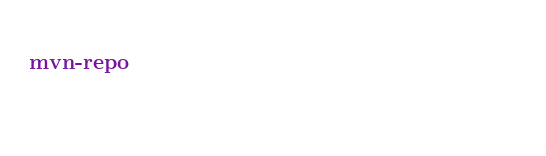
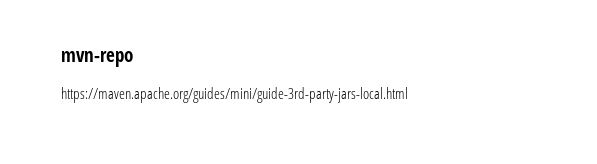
+ https://maven.apache.org/guides/mini/guide-3rd-party-jars-local.html

